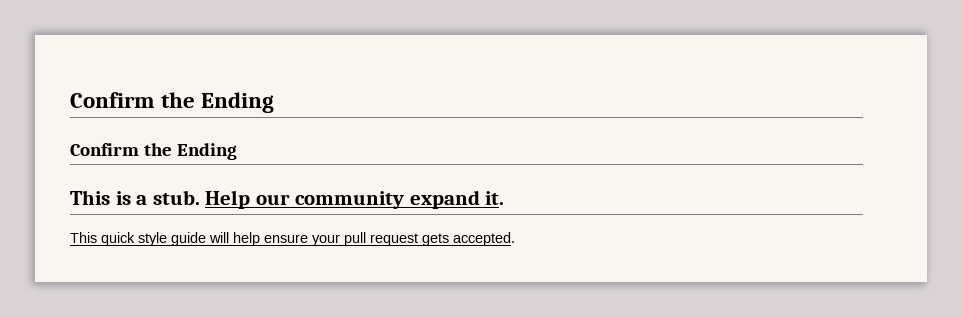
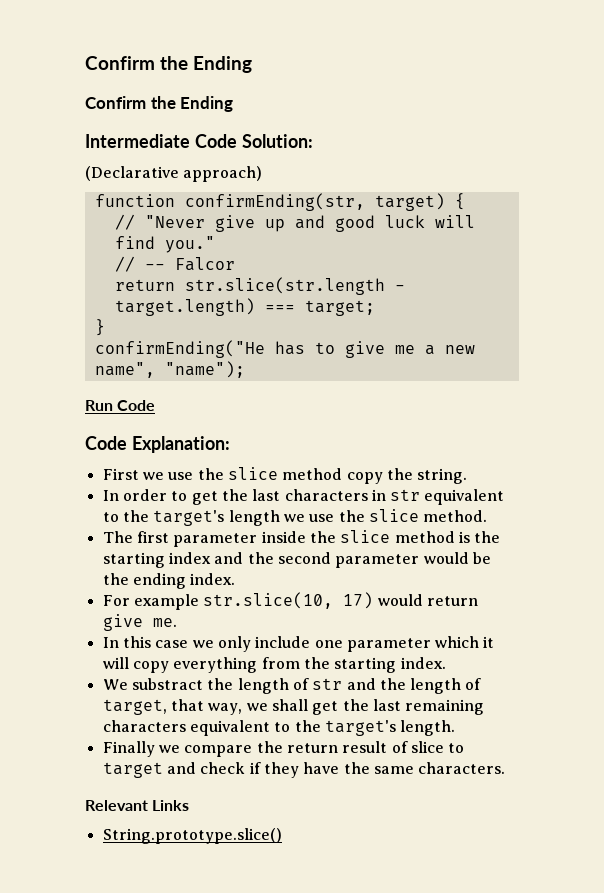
- This is a stub. Help our community expand it.
- This quick style guide will help ensure your pull request gets accepted.
+ Intermediate Code Solution:
+ (Declarative approach)
+ function confirmEnding(str, target) {
+ // "Never give up and good luck will find you."
+ // -- Falcor
+ return str.slice(str.length - target.length) === target;
+ }
+ confirmEnding("He has to give me a new name", "name");
+ Run Code
+ Code Explanation:
+ First we use the slice method copy the string.
+ In order to get the last characters in str equivalent to the target's length we use the slice method.
+ The first parameter inside the slice method is the starting index and the second parameter would be the ending index.
+ For example str.slice(10, 17) would return give me.
+ In this case we only include one parameter which it will copy everything from the starting index.
+ We substract the length of str and the length of target, that way, we shall get the last remaining characters equivalent to the target's length.
+ Finally we compare the return result of slice to target and check if they have the same characters.
+ Relevant Links
+ String.prototype.slice()

